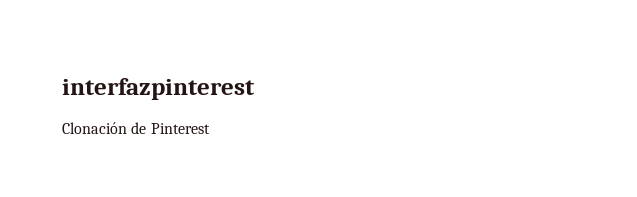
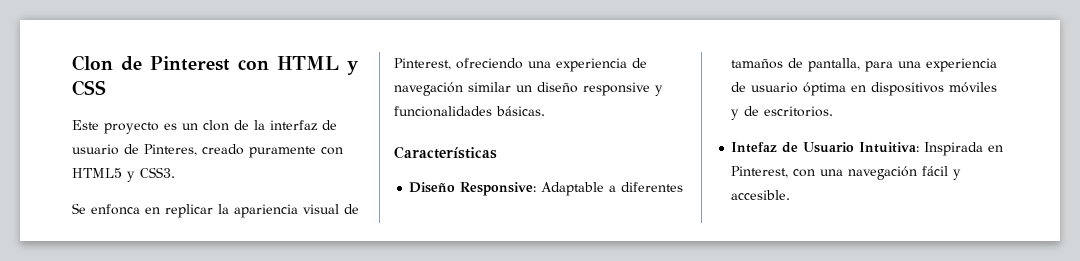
- interfazpinterest
- Clonación de Pinterest
+ Clon de Pinterest con HTML y CSS
+ Este proyecto es un clon de la interfaz de usuario de Pinteres, creado puramente con HTML5 y CSS3.
+ Se enfonca en replicar la apariencia visual de Pinterest, ofreciendo una experiencia de navegación similar un diseño responsive y funcionalidades básicas.
+ Características
+ Diseño Responsive: Adaptable a diferentes tamaños de pantalla, para una experiencia de usuario óptima en dispositivos móviles y de escritorios.
+ Intefaz de Usuario Intuitiva: Inspirada en Pinterest, con una navegación fácil y accesible.

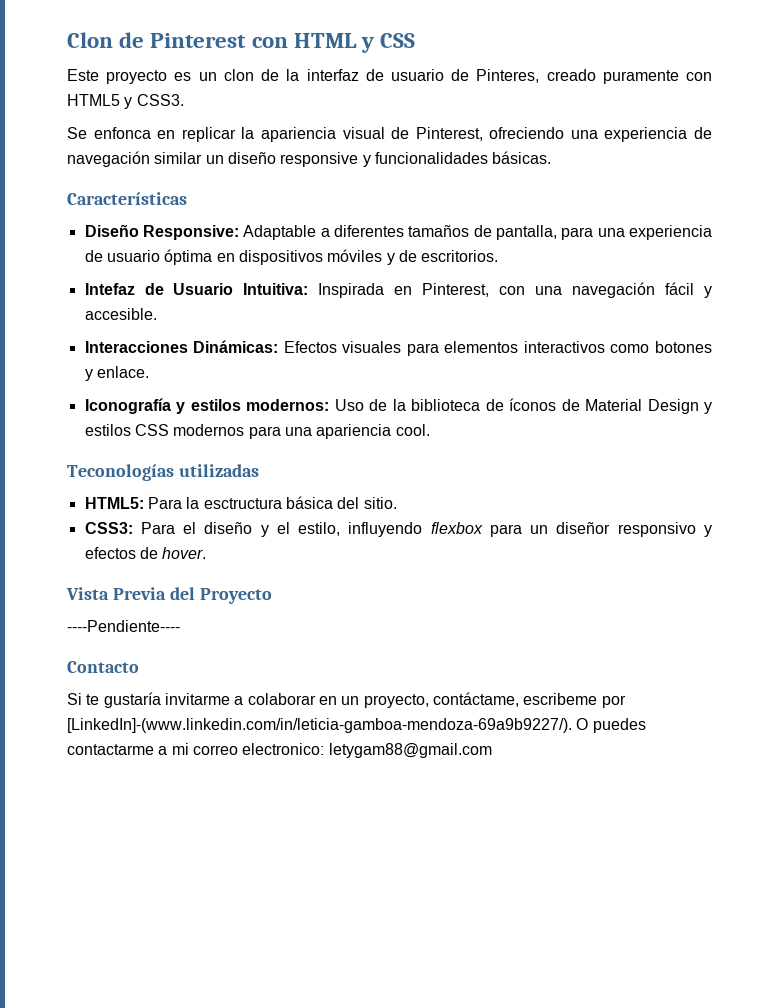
+ Interacciones Dinámicas: Efectos visuales para elementos interactivos como botones y enlace.
+ Iconografía y estilos modernos: Uso de la biblioteca de íconos de Material Design y estilos CSS modernos para una apariencia cool.
+ Teconologías utilizadas
+ HTML5: Para la esctructura básica del sitio.
+ CSS3: Para el diseño y el estilo, influyendo flexbox para un diseñor responsivo y efectos de hover.
+ Vista Previa del Proyecto
+ ----Pendiente----
+ Contacto
+ Si te gustaría invitarme a colaborar en un proyecto, contáctame, escribeme por [LinkedIn]-(www.linkedin.com/in/leticia-gamboa-mendoza-69a9b9227/). O puedes contactarme a mi correo electronico: letygam88@gmail.com

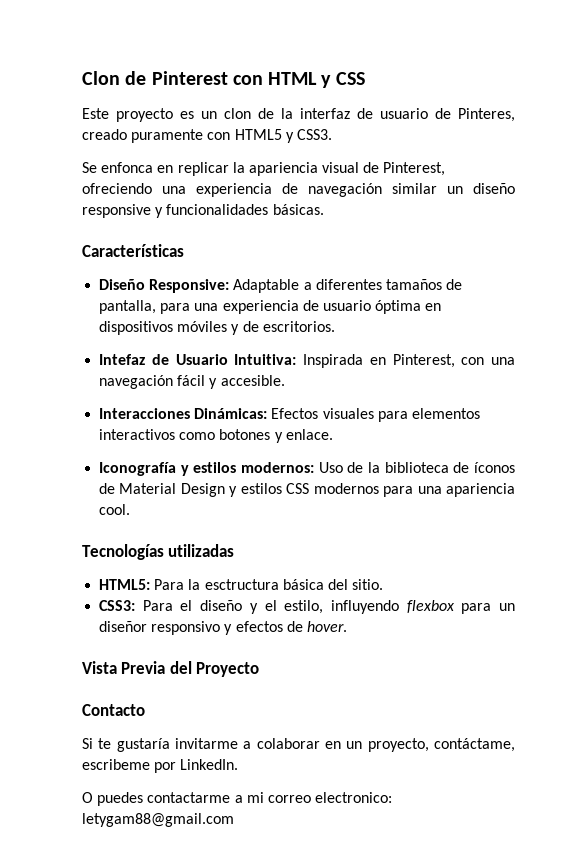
- Teconologías utilizadas
+ Tecnologías utilizadas
- ----Pendiente----
- Si te gustaría invitarme a colaborar en un proyecto, contáctame, escribeme por [LinkedIn]-(www.linkedin.com/in/leticia-gamboa-mendoza-69a9b9227/). O puedes contactarme a mi correo electronico: letygam88@gmail.com
+ Si te gustaría invitarme a colaborar en un proyecto, contáctame, escribeme por LinkedIn.
+ O puedes contactarme a mi correo electronico: letygam88@gmail.com

